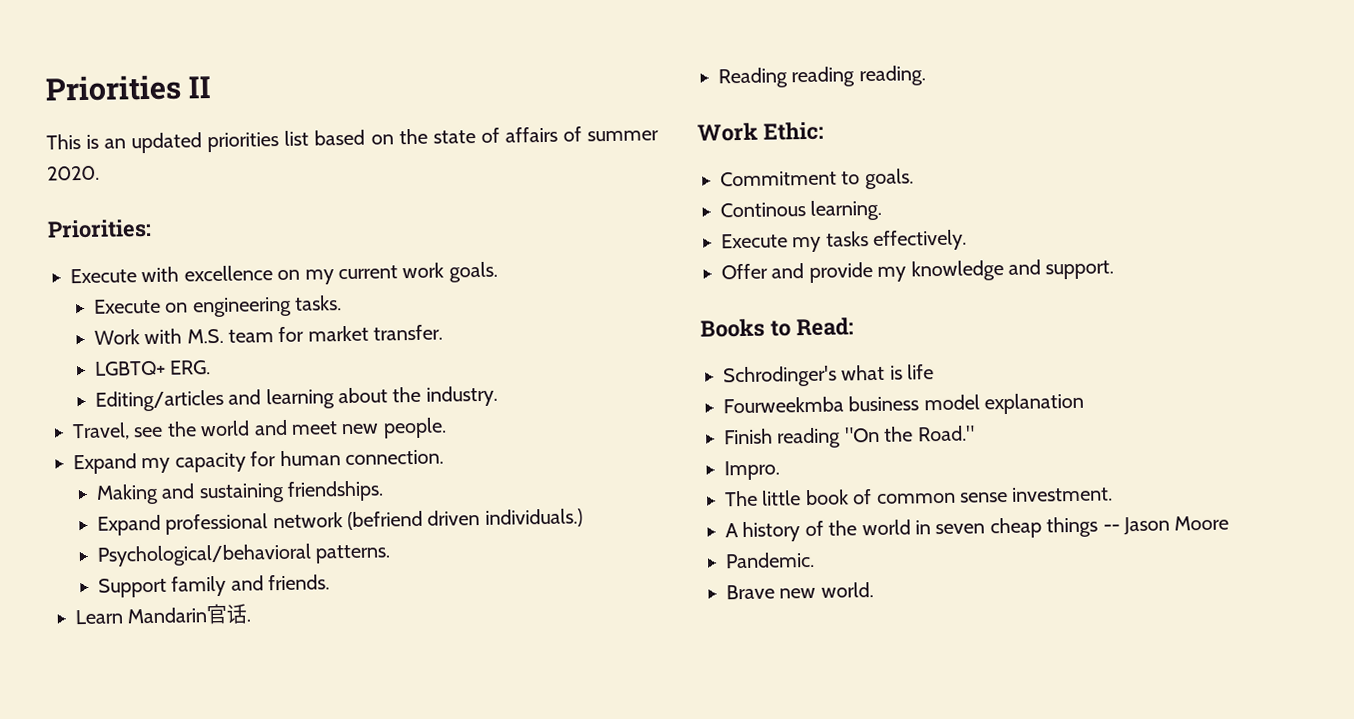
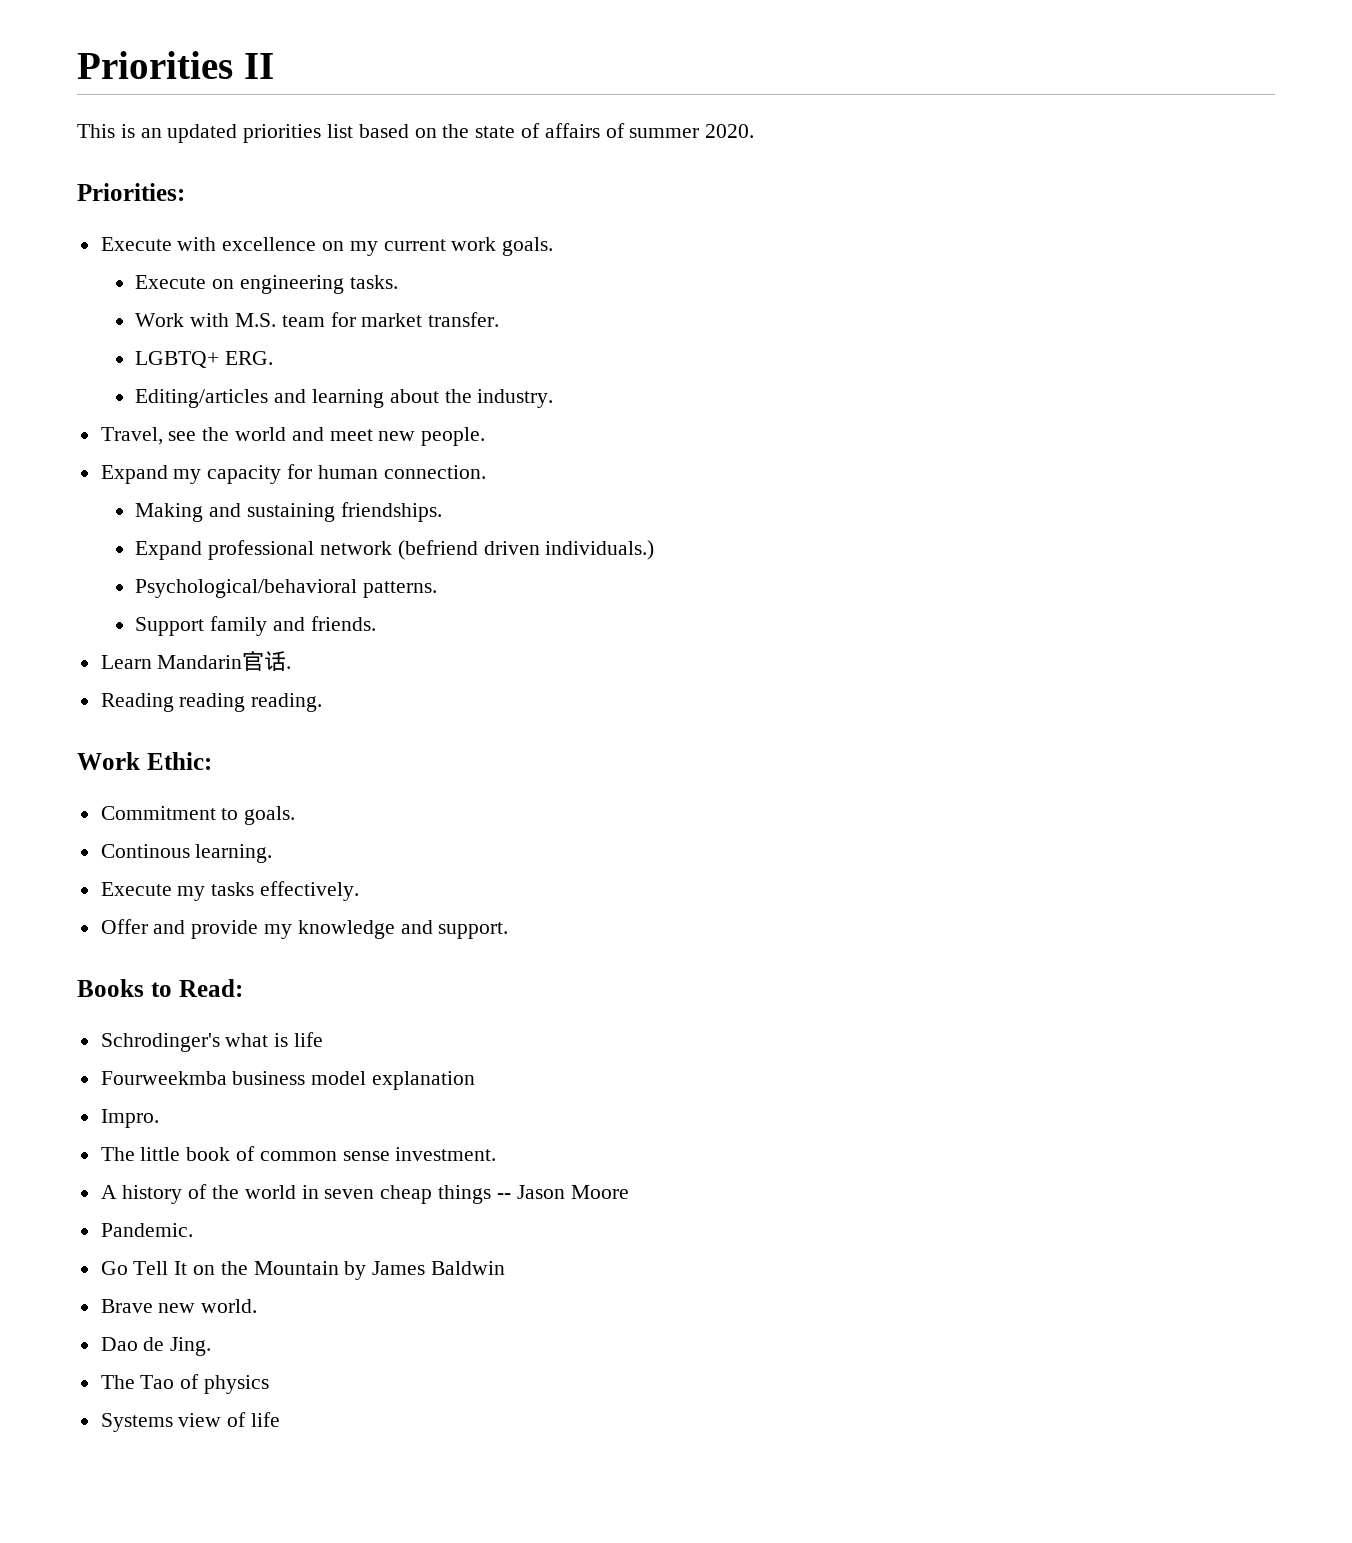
- Finish reading "On the Road."
+ Go Tell It on the Mountain by James Baldwin
  Brave new world.
+ Dao de Jing.
+ The Tao of physics
+ Systems view of life

